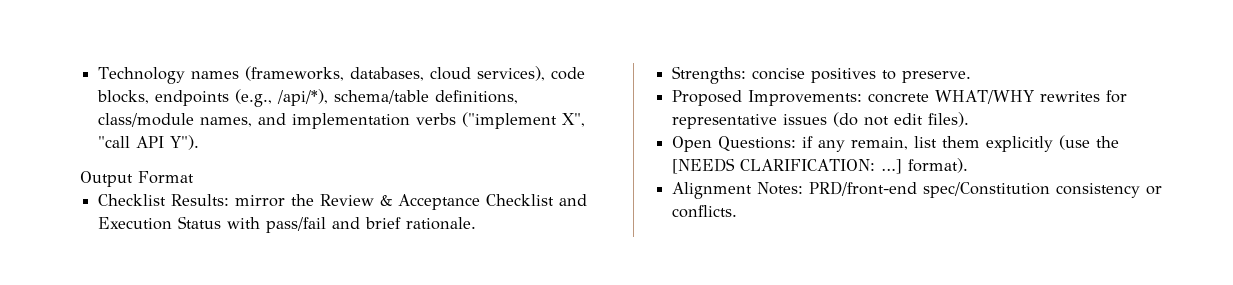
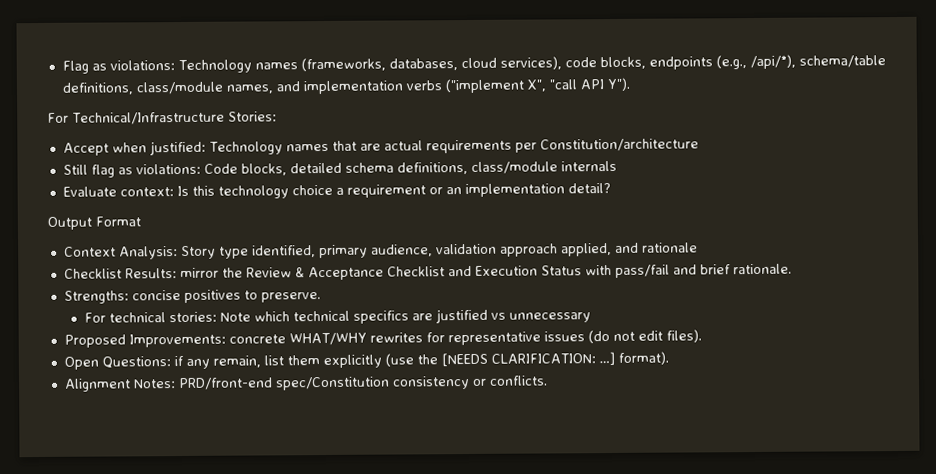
- Technology names (frameworks, databases, cloud services), code blocks, endpoints (e.g., /api/*), schema/table definitions, class/module names, and implementation verbs ("implement X", "call API Y").
+ Flag as violations: Technology names (frameworks, databases, cloud services), code blocks, endpoints (e.g., /api/*), schema/table definitions, class/module names, and implementation verbs ("implement X", "call API Y").
+ For Technical/Infrastructure Stories:
+ Accept when justified: Technology names that are actual requirements per Constitution/architecture
+ Still flag as violations: Code blocks, detailed schema definitions, class/module internals
+ Evaluate context: Is this technology choice a requirement or an implementation detail?
  Output Format
+ Context Analysis: Story type identified, primary audience, validation approach applied, and rationale
+ For technical stories: Note which technical specifics are justified vs unnecessary

